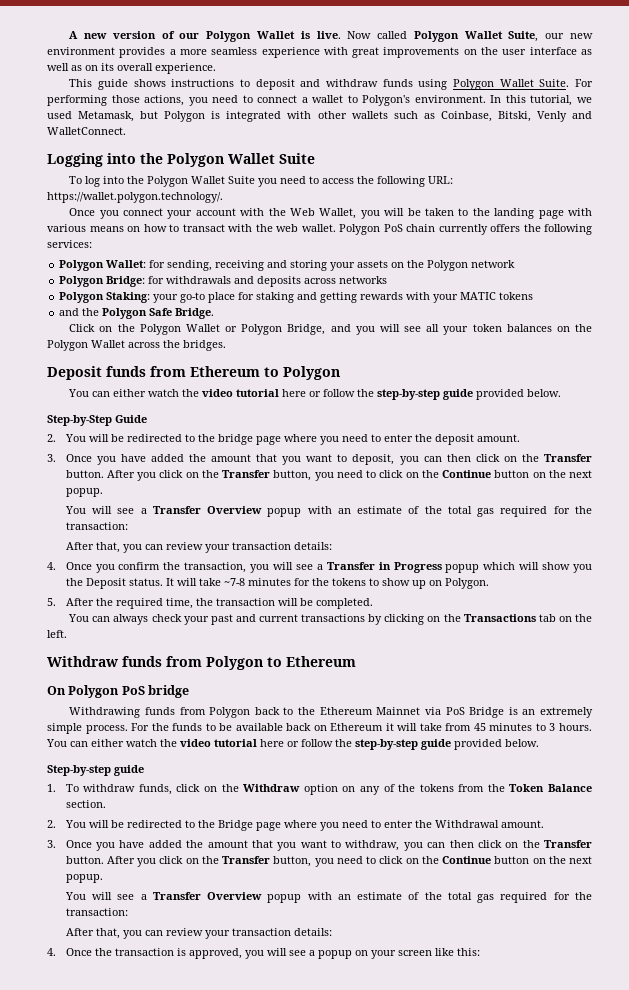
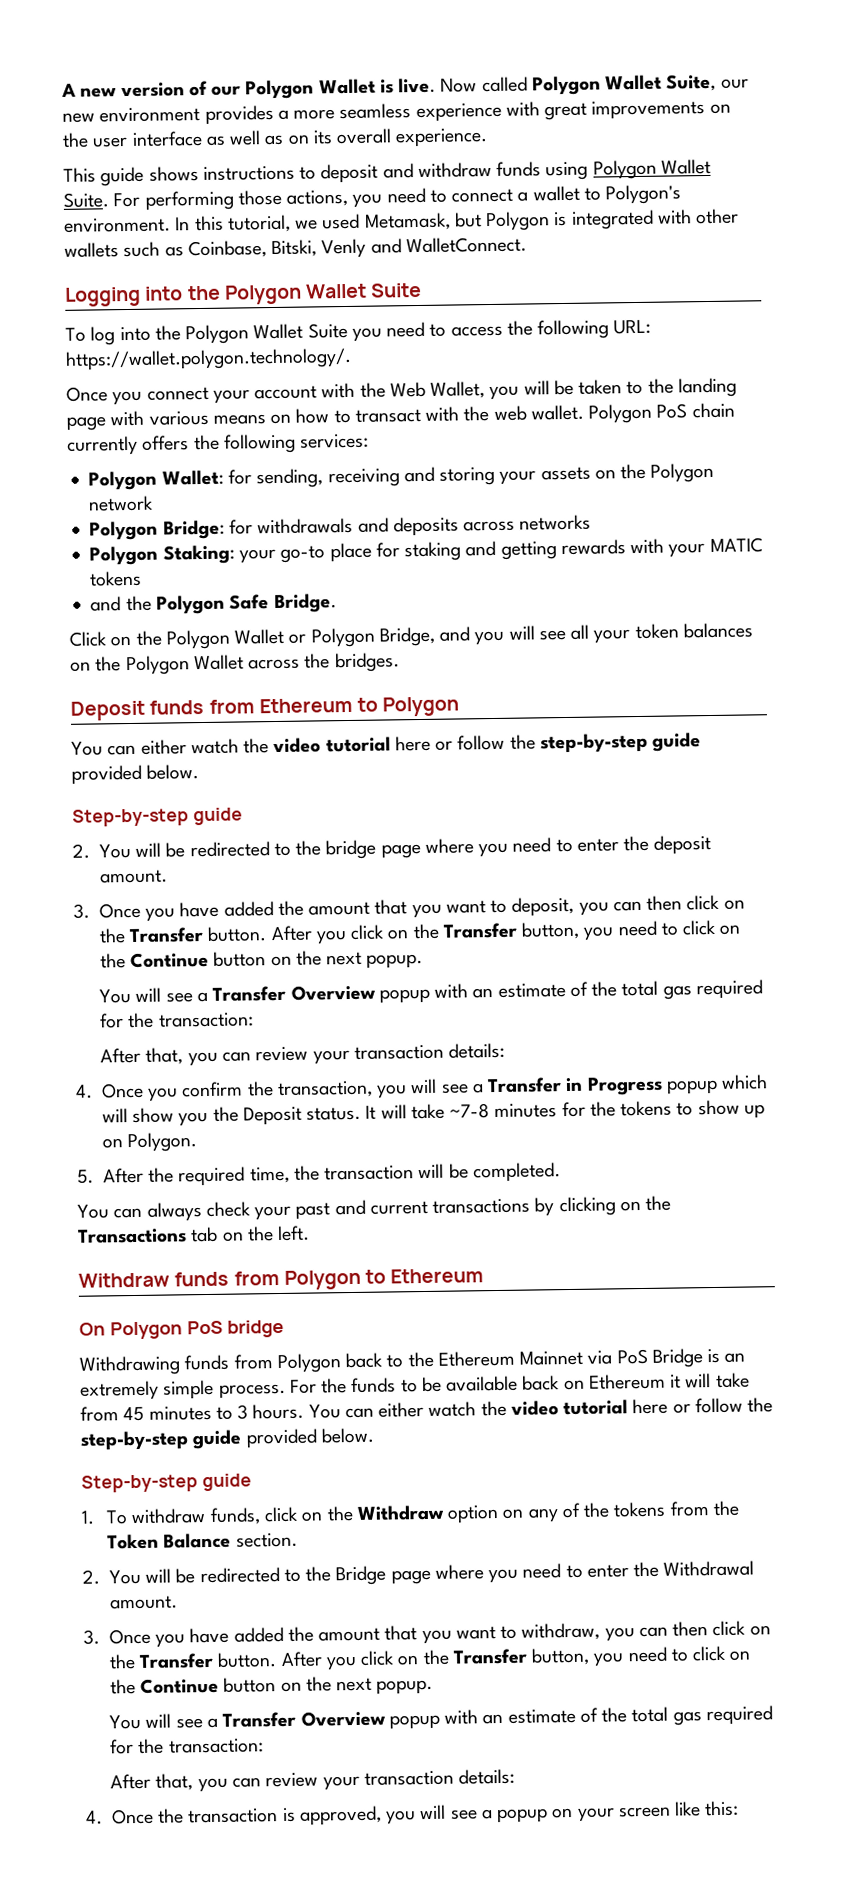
  Deposit funds from Ethereum to Polygon
  You can either watch the video tutorial here or follow the step-by-step guide provided below.
- Step-by-Step Guide
+ Step-by-step guide

